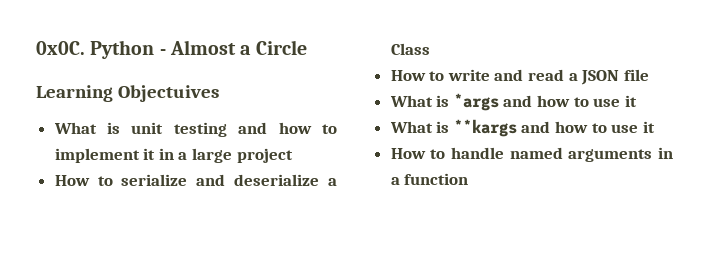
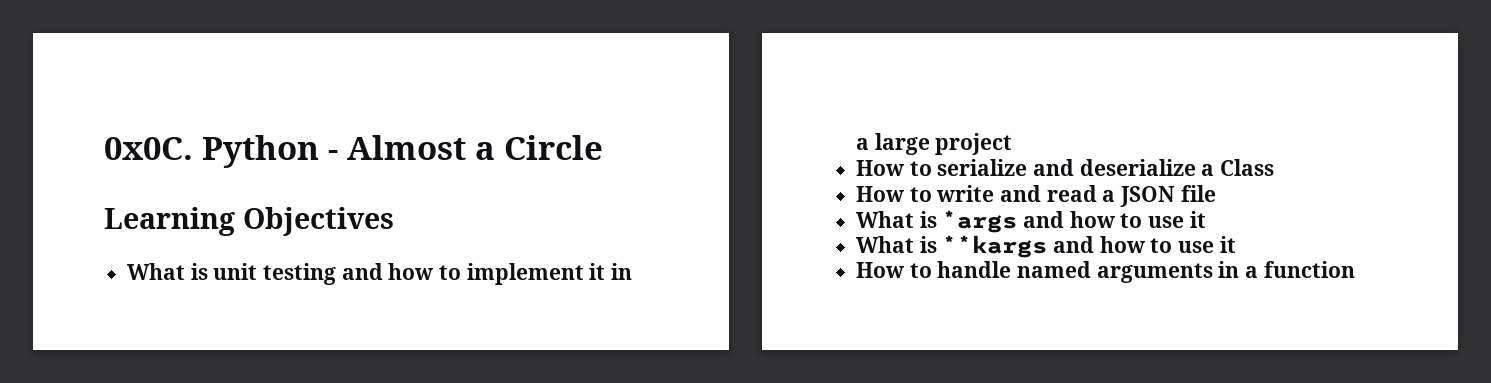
- Learning Objectuives
+ Learning Objectives

